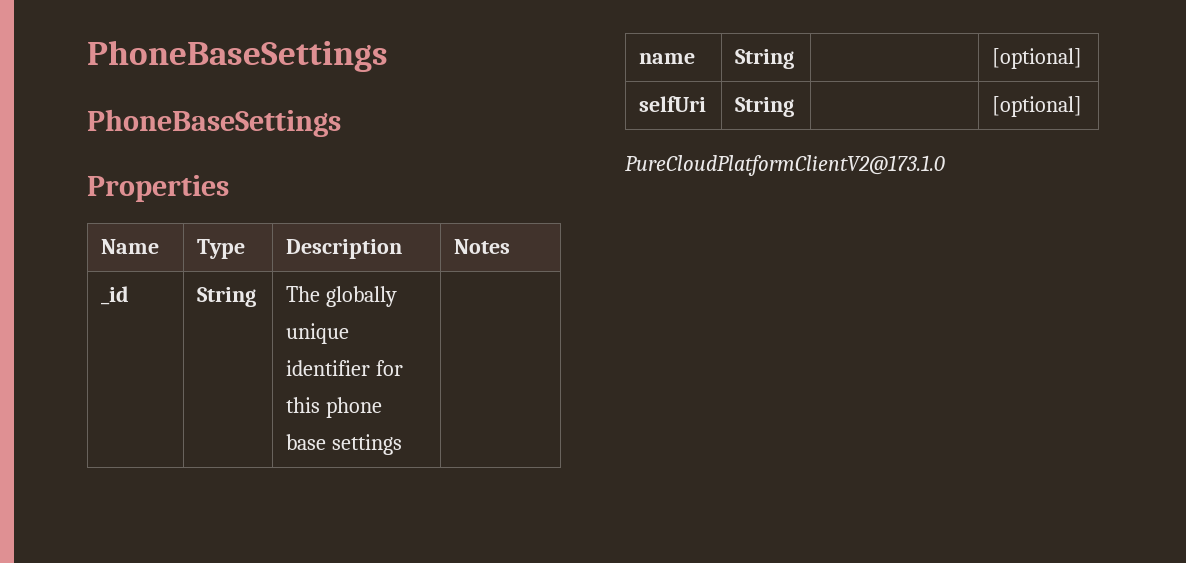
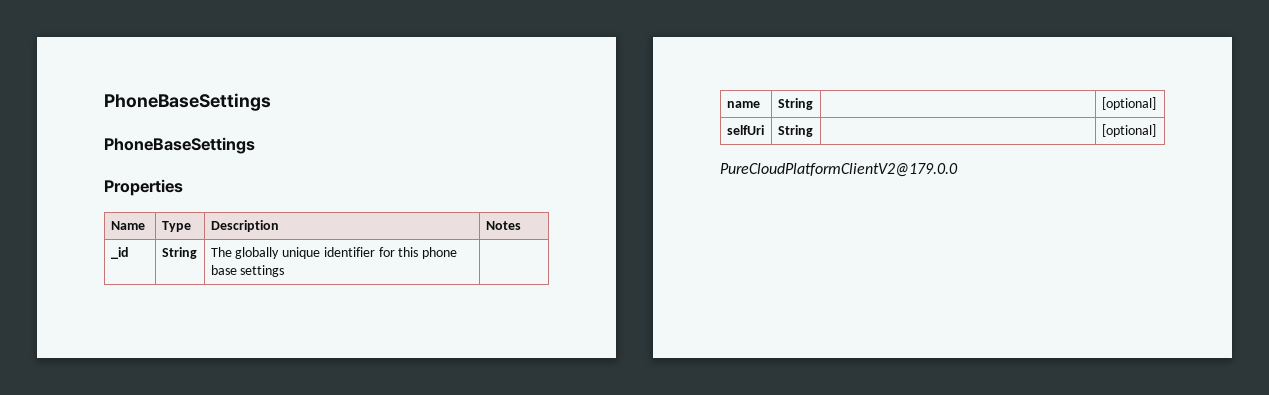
- PureCloudPlatformClientV2@173.1.0
+ PureCloudPlatformClientV2@179.0.0

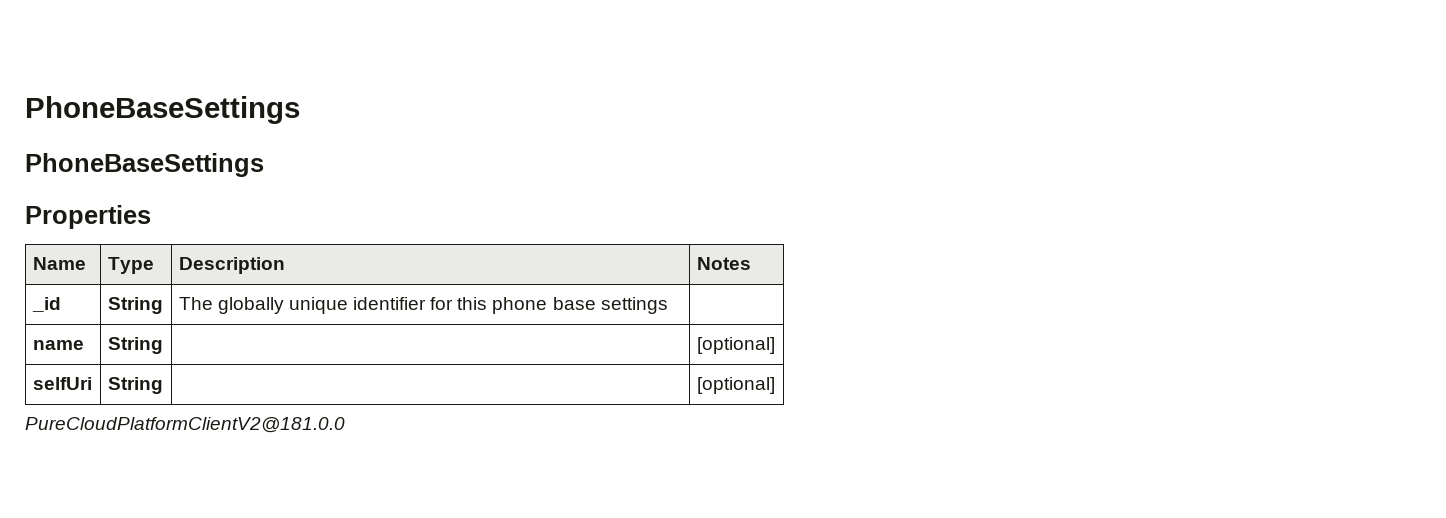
- PureCloudPlatformClientV2@179.0.0
+ PureCloudPlatformClientV2@181.0.0

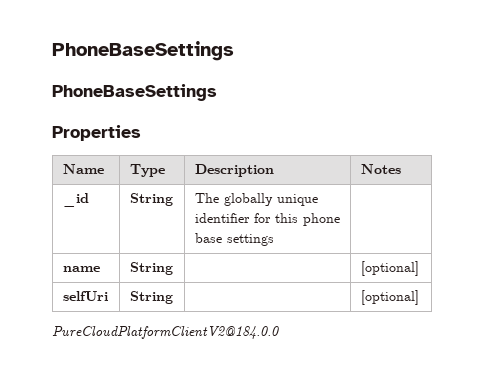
- PureCloudPlatformClientV2@181.0.0
+ PureCloudPlatformClientV2@184.0.0

